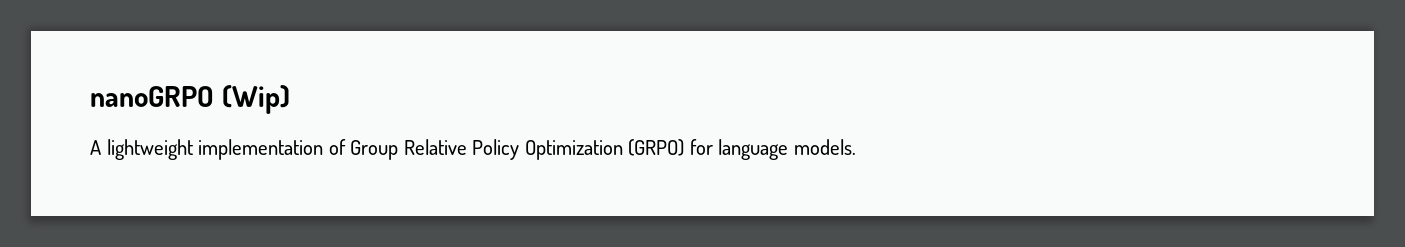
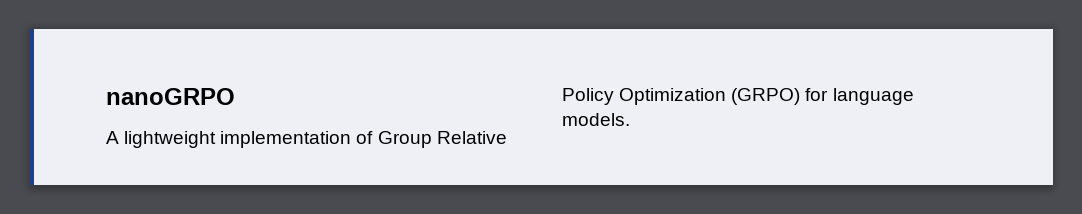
- nanoGRPO (Wip)
+ nanoGRPO

